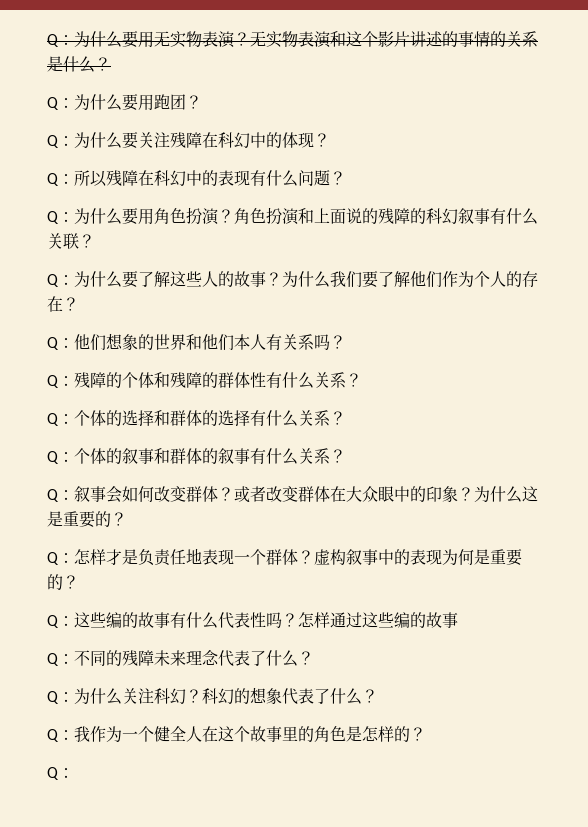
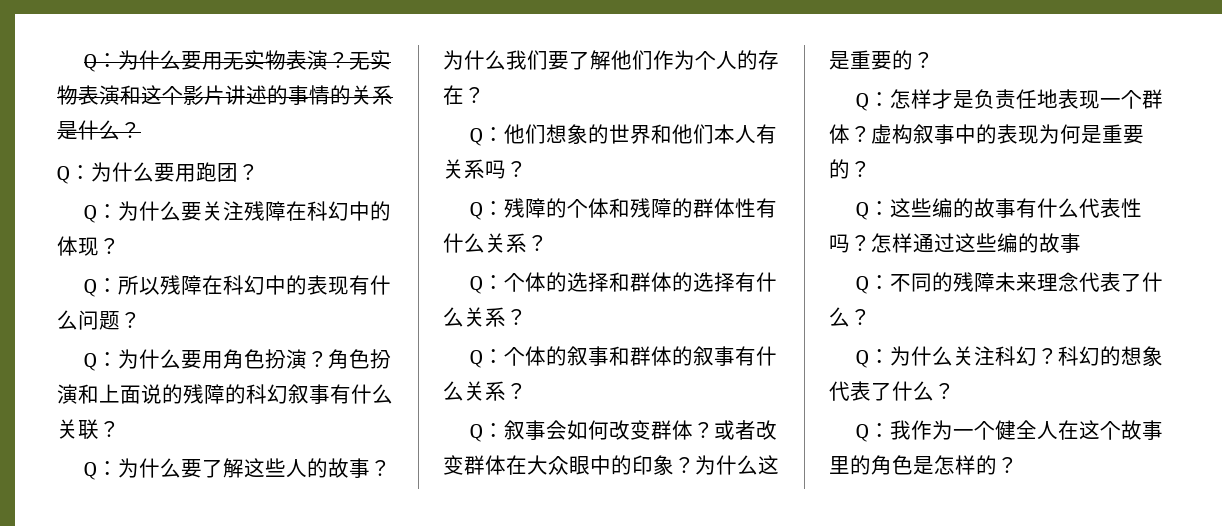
  Q：我作为一个健全人在这个故事里的角色是怎样的？
- Q：

